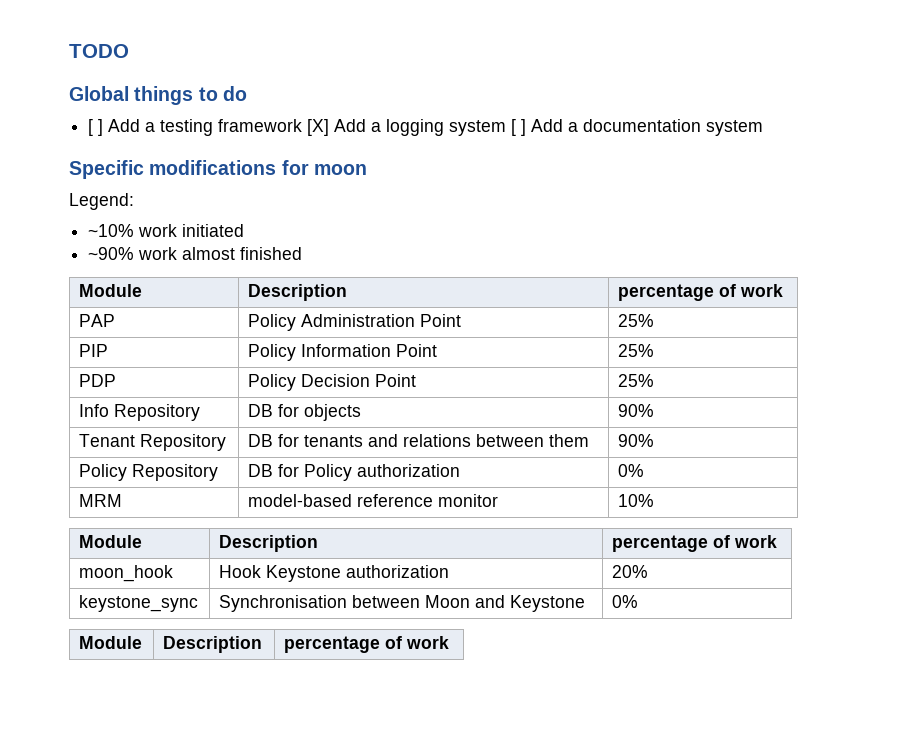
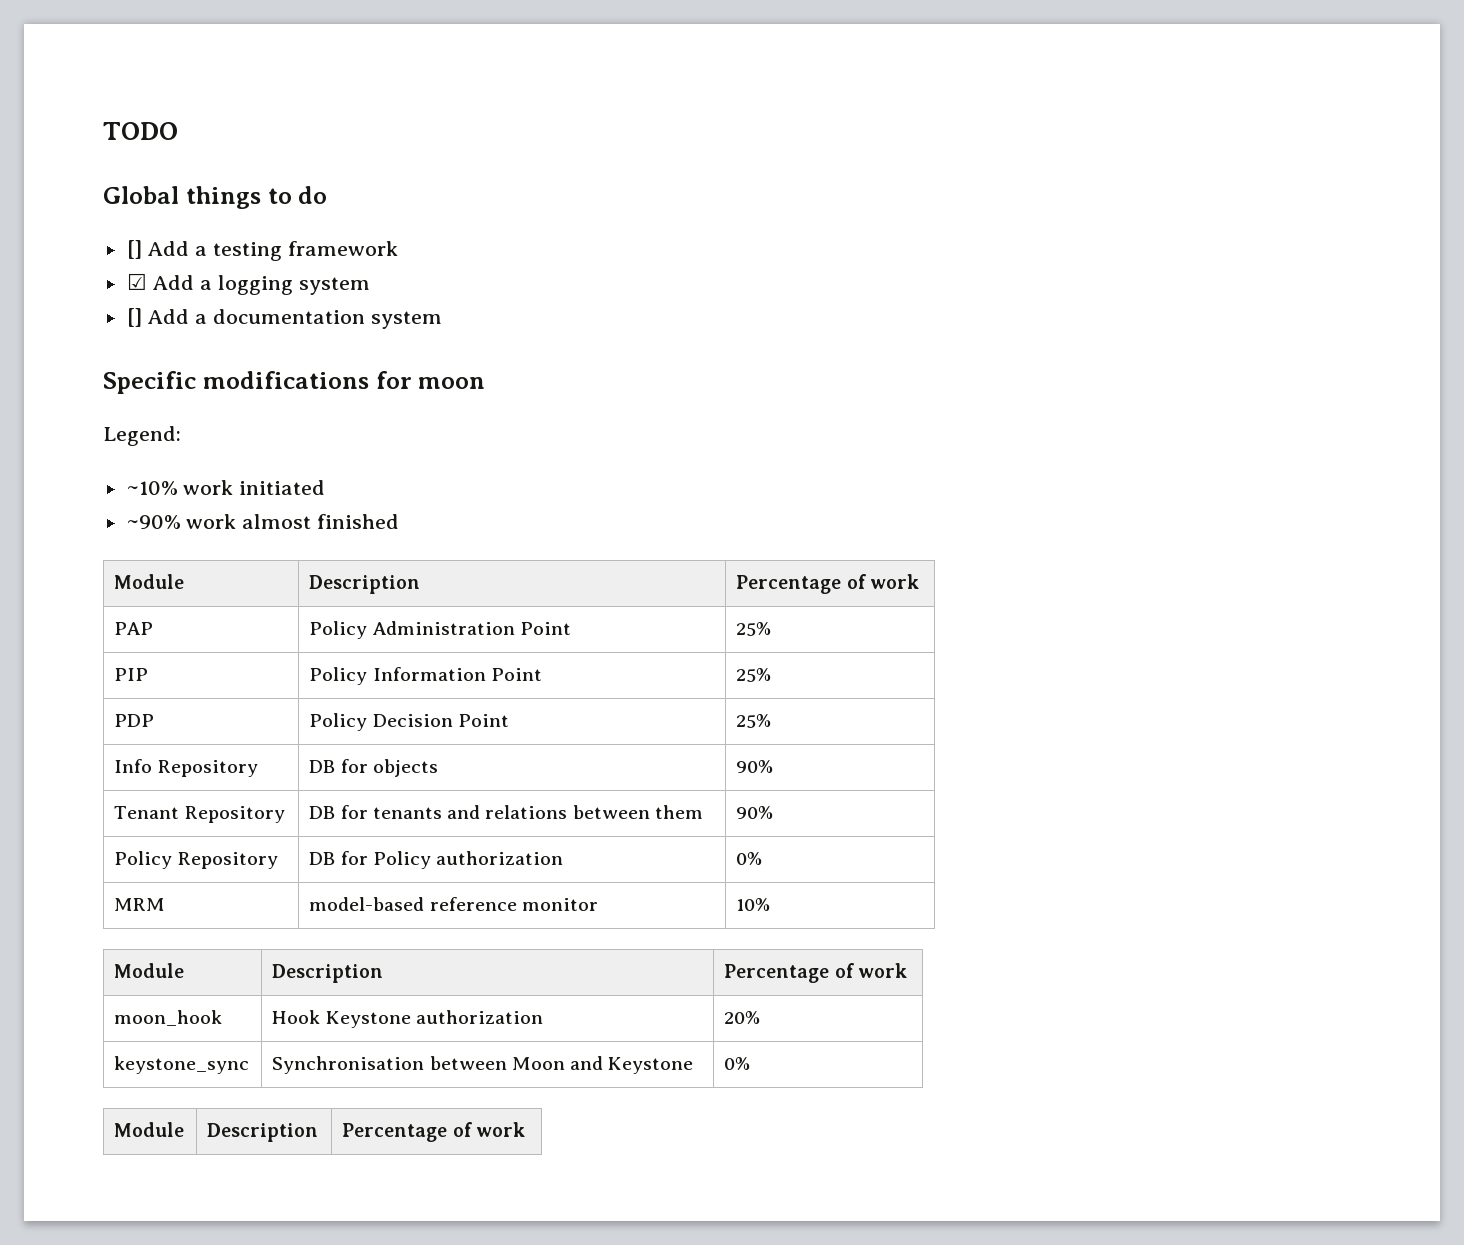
- [ ] Add a testing framework [X] Add a logging system [ ] Add a documentation system
+ [] Add a testing framework
+ ☑ Add a logging system
+ [] Add a documentation system
  ~90% work almost finished
- Module | Description | percentage of work
+ Module | Description | Percentage of work
  MRM | model-based reference monitor | 10%
- Module | Description | percentage of work
+ Module | Description | Percentage of work
  keystone_sync | Synchronisation between Moon and Keystone | 0%
- Module | Description | percentage of work
+ Module | Description | Percentage of work

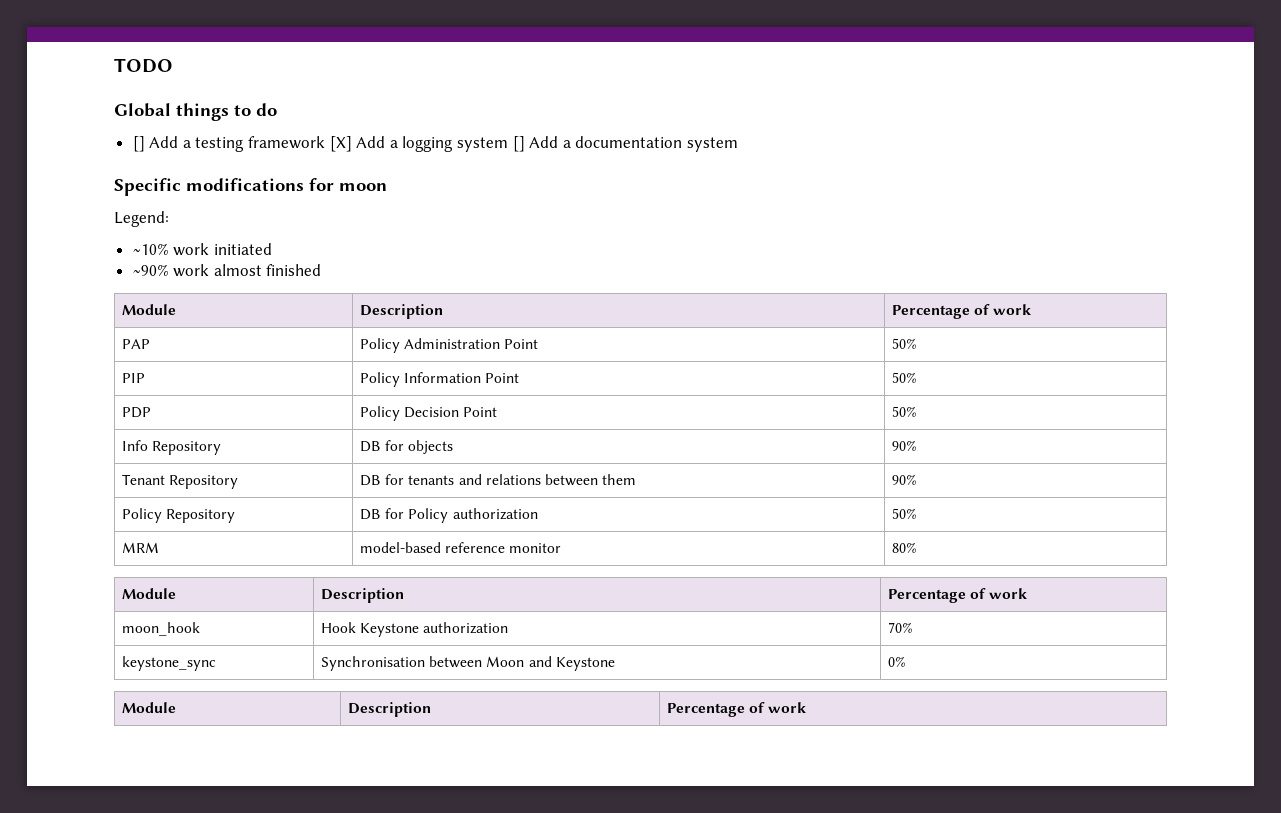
- [] Add a testing framework
- ☑ Add a logging system
- [] Add a documentation system
+ [] Add a testing framework [X] Add a logging system [] Add a documentation system
- PAP | Policy Administration Point | 25%
+ PAP | Policy Administration Point | 50%
- PIP | Policy Information Point | 25%
+ PIP | Policy Information Point | 50%
- PDP | Policy Decision Point | 25%
+ PDP | Policy Decision Point | 50%
- Policy Repository | DB for Policy authorization | 0%
+ Policy Repository | DB for Policy authorization | 50%
- MRM | model-based reference monitor | 10%
+ MRM | model-based reference monitor | 80%
- moon_hook | Hook Keystone authorization | 20%
+ moon_hook | Hook Keystone authorization | 70%

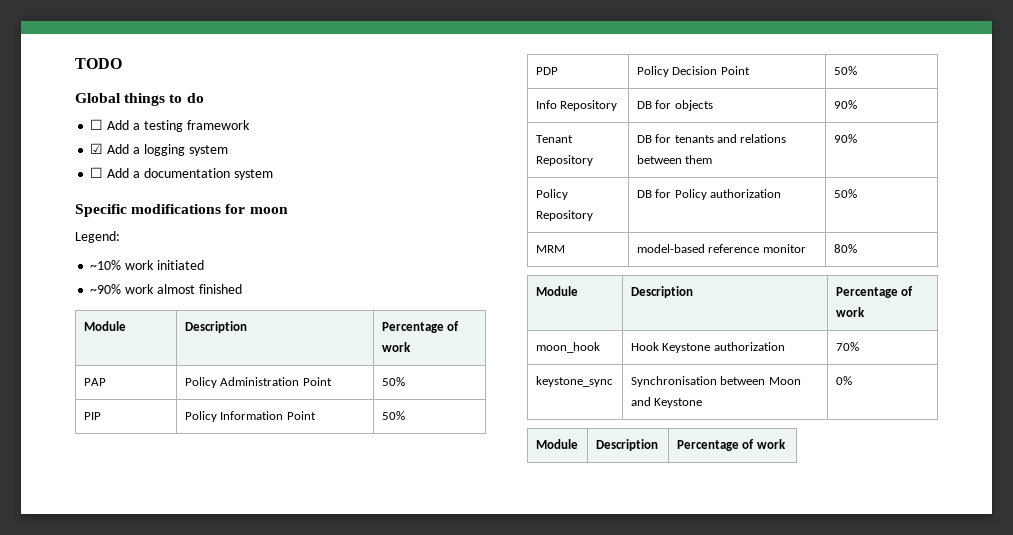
- [] Add a testing framework [X] Add a logging system [] Add a documentation system
+ ☐ Add a testing framework
+ ☑ Add a logging system
+ ☐ Add a documentation system

